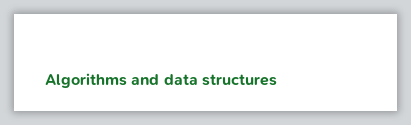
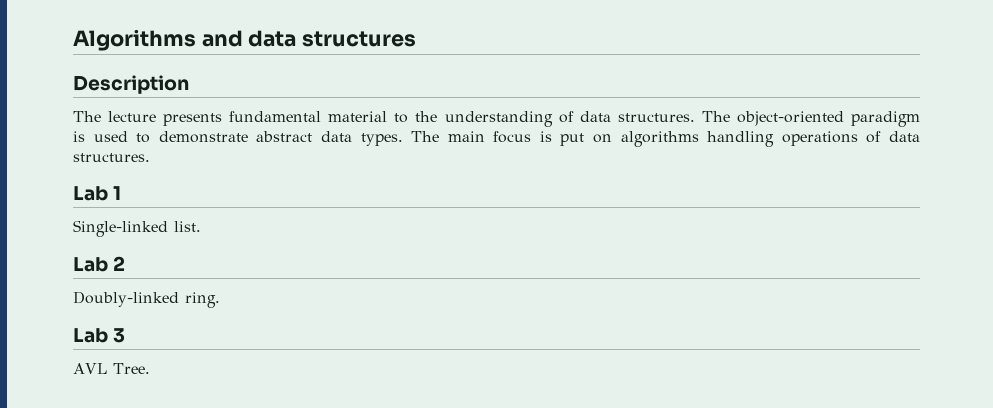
+ Description
+ The lecture presents fundamental material to the understanding of data structures. The object-oriented paradigm is used to demonstrate abstract data types. The main focus is put on algorithms handling operations of data structures.
+ Lab 1
+ Single-linked list.
+ Lab 2
+ Doubly-linked ring.
+ Lab 3
+ AVL Tree.

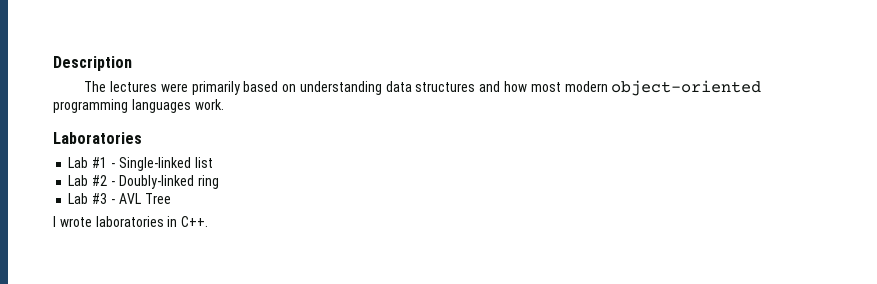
- Algorithms and data structures
  Description
- The lecture presents fundamental material to the understanding of data structures. The object-oriented paradigm is used to demonstrate abstract data types. The main focus is put on algorithms handling operations of data structures.
- Lab 1
- Single-linked list.
- Lab 2
- Doubly-linked ring.
- Lab 3
- AVL Tree.
+ The lectures were primarily based on understanding data structures and how most modern object-oriented programming languages work.
+ Laboratories
+ Lab #1 - Single-linked list
+ Lab #2 - Doubly-linked ring
+ Lab #3 - AVL Tree
+ I wrote laboratories in C++.

